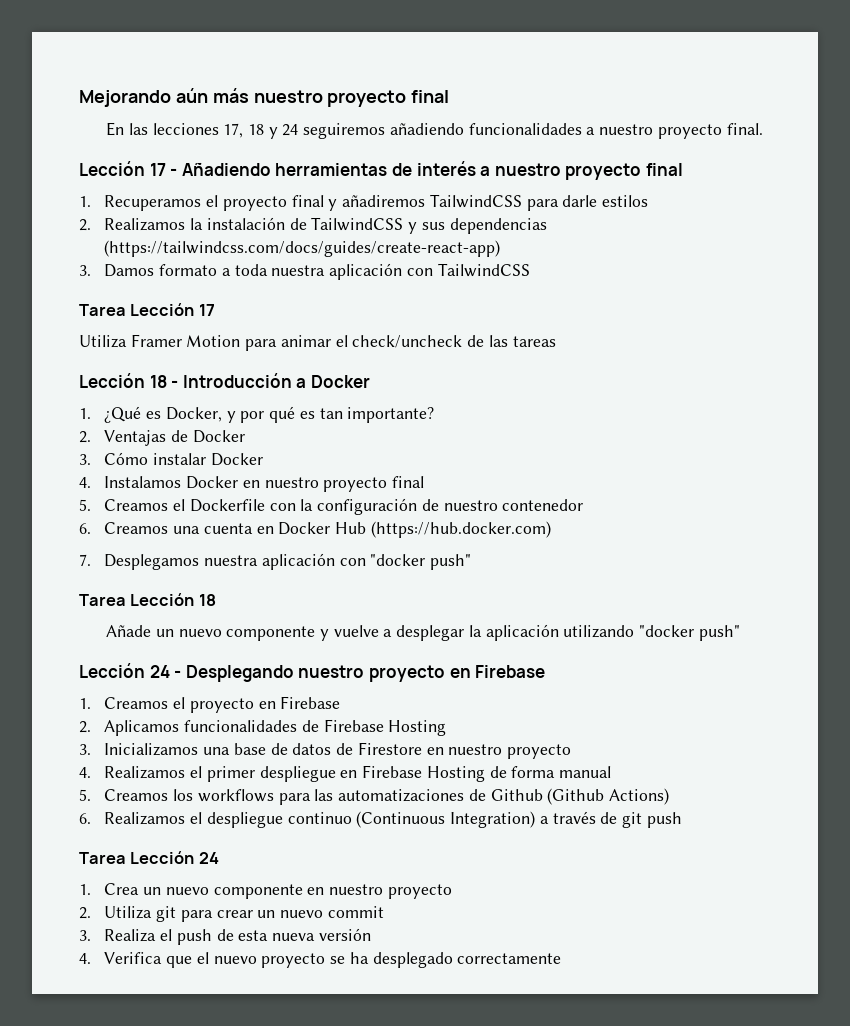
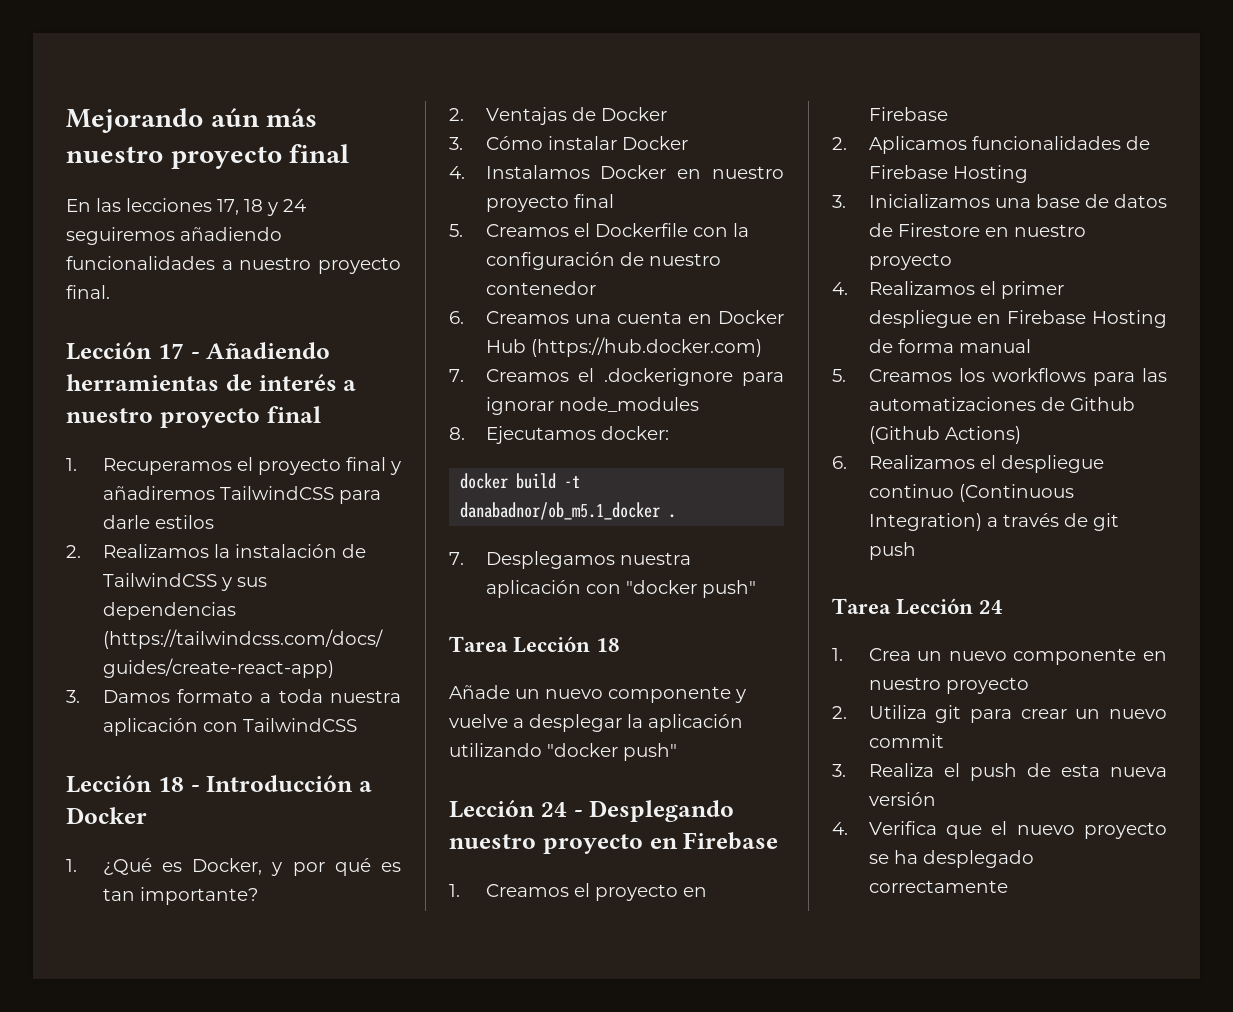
- Tarea Lección 17
- Utiliza Framer Motion para animar el check/uncheck de las tareas
+ 7. Creamos el .dockerignore para ignorar node_modules
+ 8. Ejecutamos docker:
+ docker build -t danabadnor/ob_m5.1_docker .

